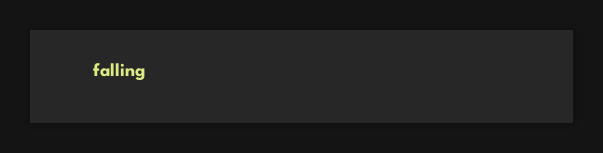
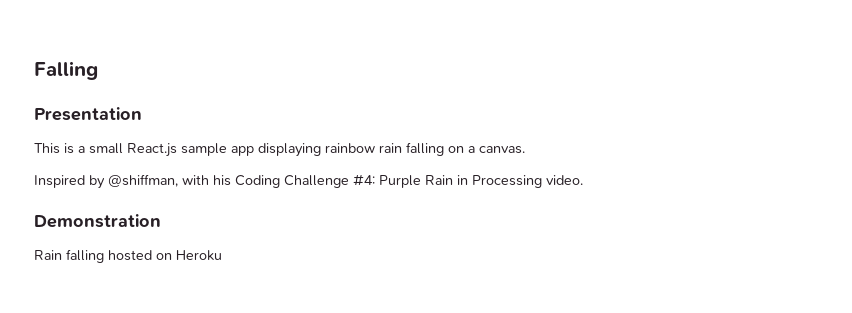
- falling
+ Falling
+ Presentation
+ This is a small React.js sample app displaying rainbow rain falling on a canvas.
+ Inspired by @shiffman, with his Coding Challenge #4: Purple Rain in Processing video.
+ Demonstration
+ Rain falling hosted on Heroku

